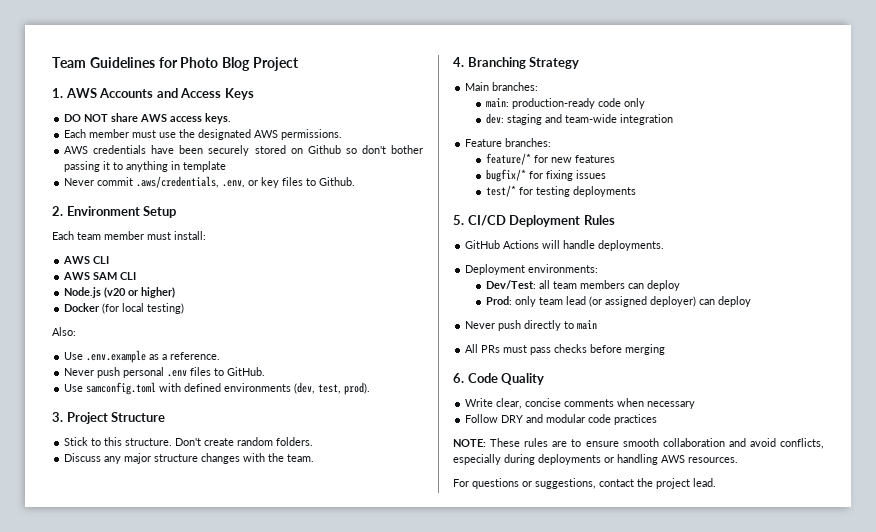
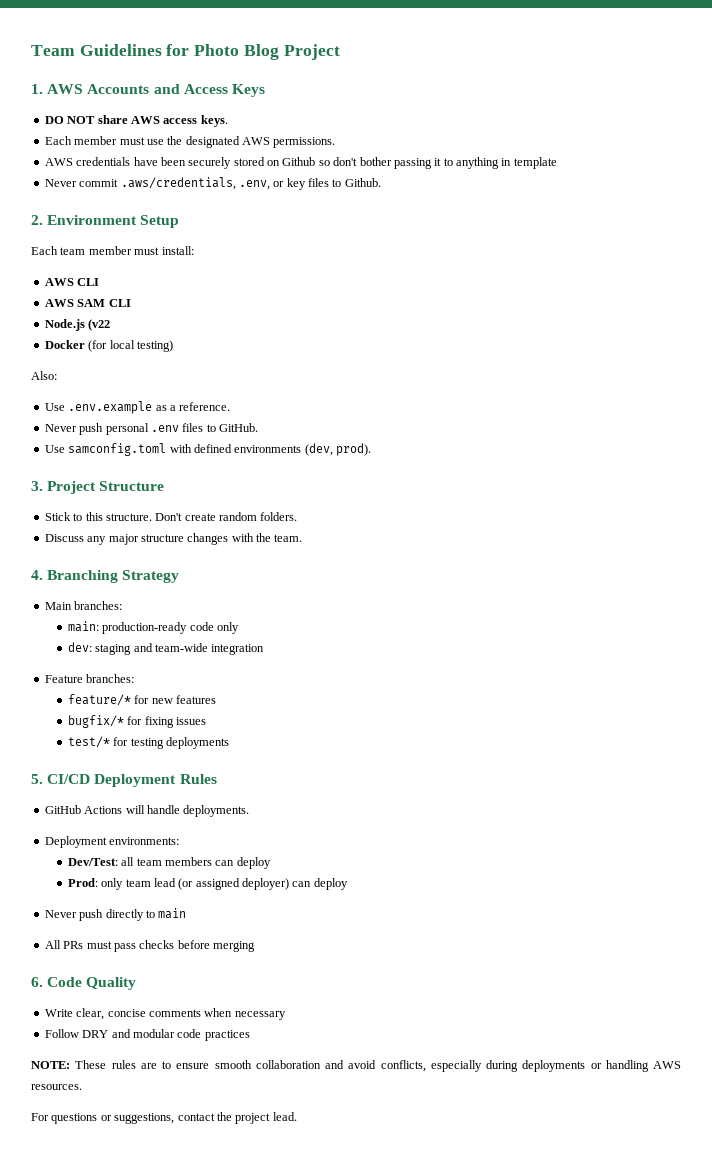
- Node.js (v20 or higher)
+ Node.js (v22
- Use samconfig.toml with defined environments (dev, test, prod).
+ Use samconfig.toml with defined environments (dev, prod).

